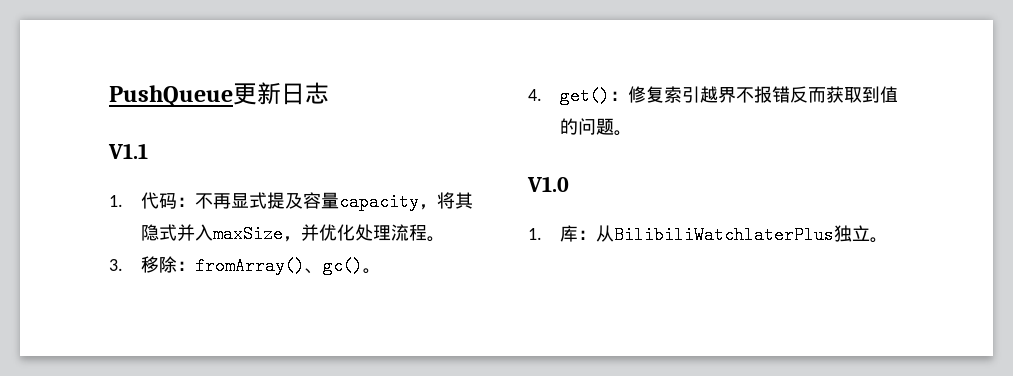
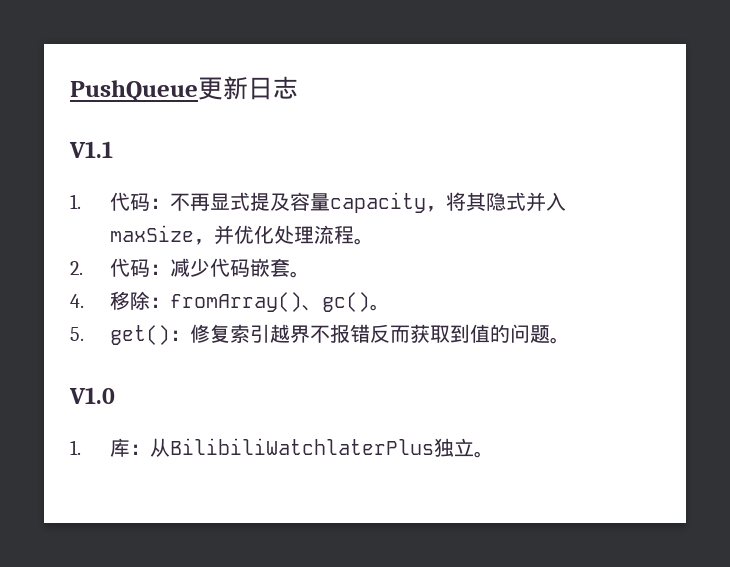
- 3.移除：fromArray()、gc()。
+ 2.代码：减少代码嵌套。
+ 4.移除：fromArray()、gc()。
- 4. get()：修复索引越界不报错反而获取到值的问题。
+ 5. get()：修复索引越界不报错反而获取到值的问题。

